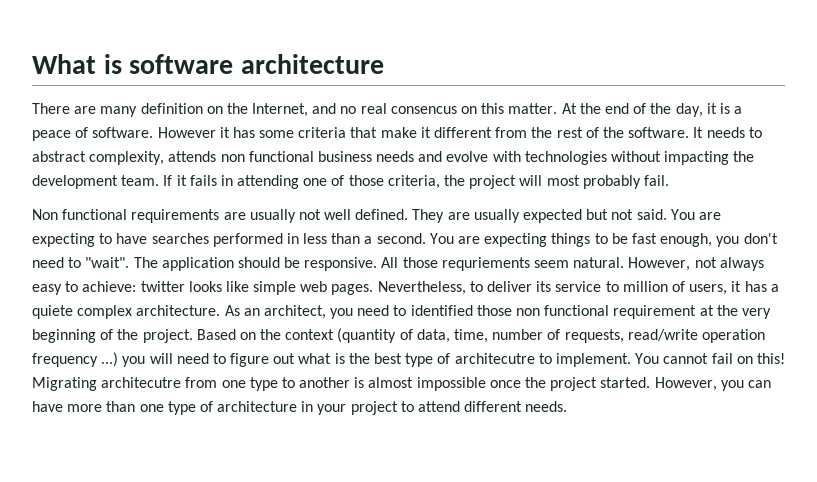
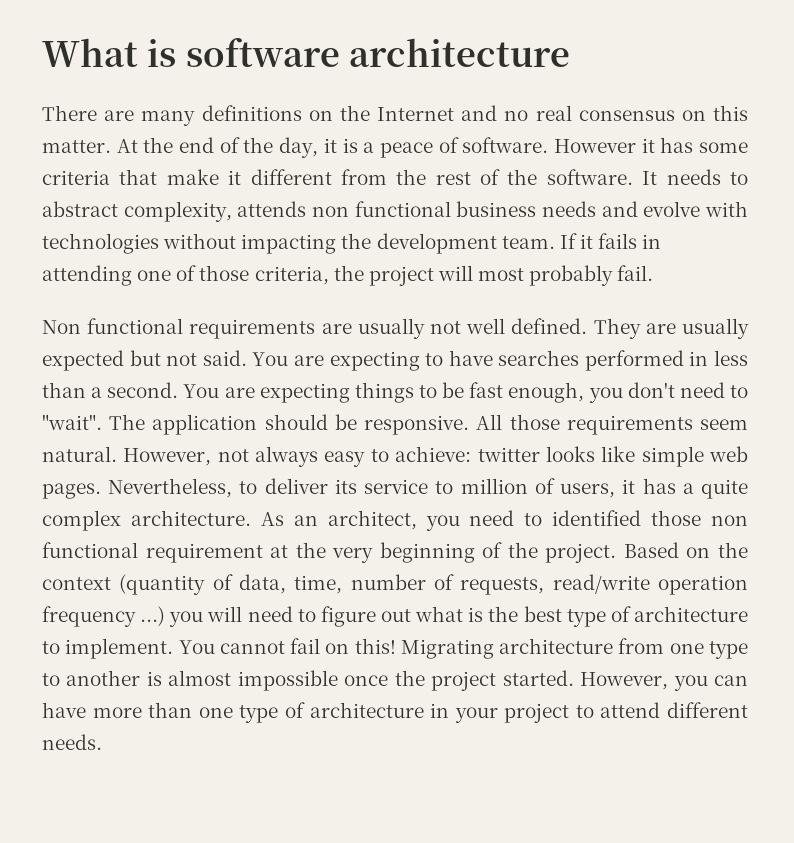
- There are many definition on the Internet, and no real consencus on this matter.
+ There are many definitions on the Internet and no real consensus on this matter.
- All those requriements seem natural.
+ All those requirements seem natural.
- Nevertheless, to deliver its service to million of users, it has a quiete complex architecture.
+ Nevertheless, to deliver its service to million of users, it has a quite complex architecture.
- Based on the context (quantity of data, time, number of requests, read/write operation frequency ...) you will need to figure out what is the best type of architecutre to implement.
+ Based on the context (quantity of data, time, number of requests, read/write operation frequency ...) you will need to figure out what is the best type of architecture to implement.
- Migrating architecutre from one type to another is almost impossible once the project started.
+ Migrating architecture from one type to another is almost impossible once the project started.

